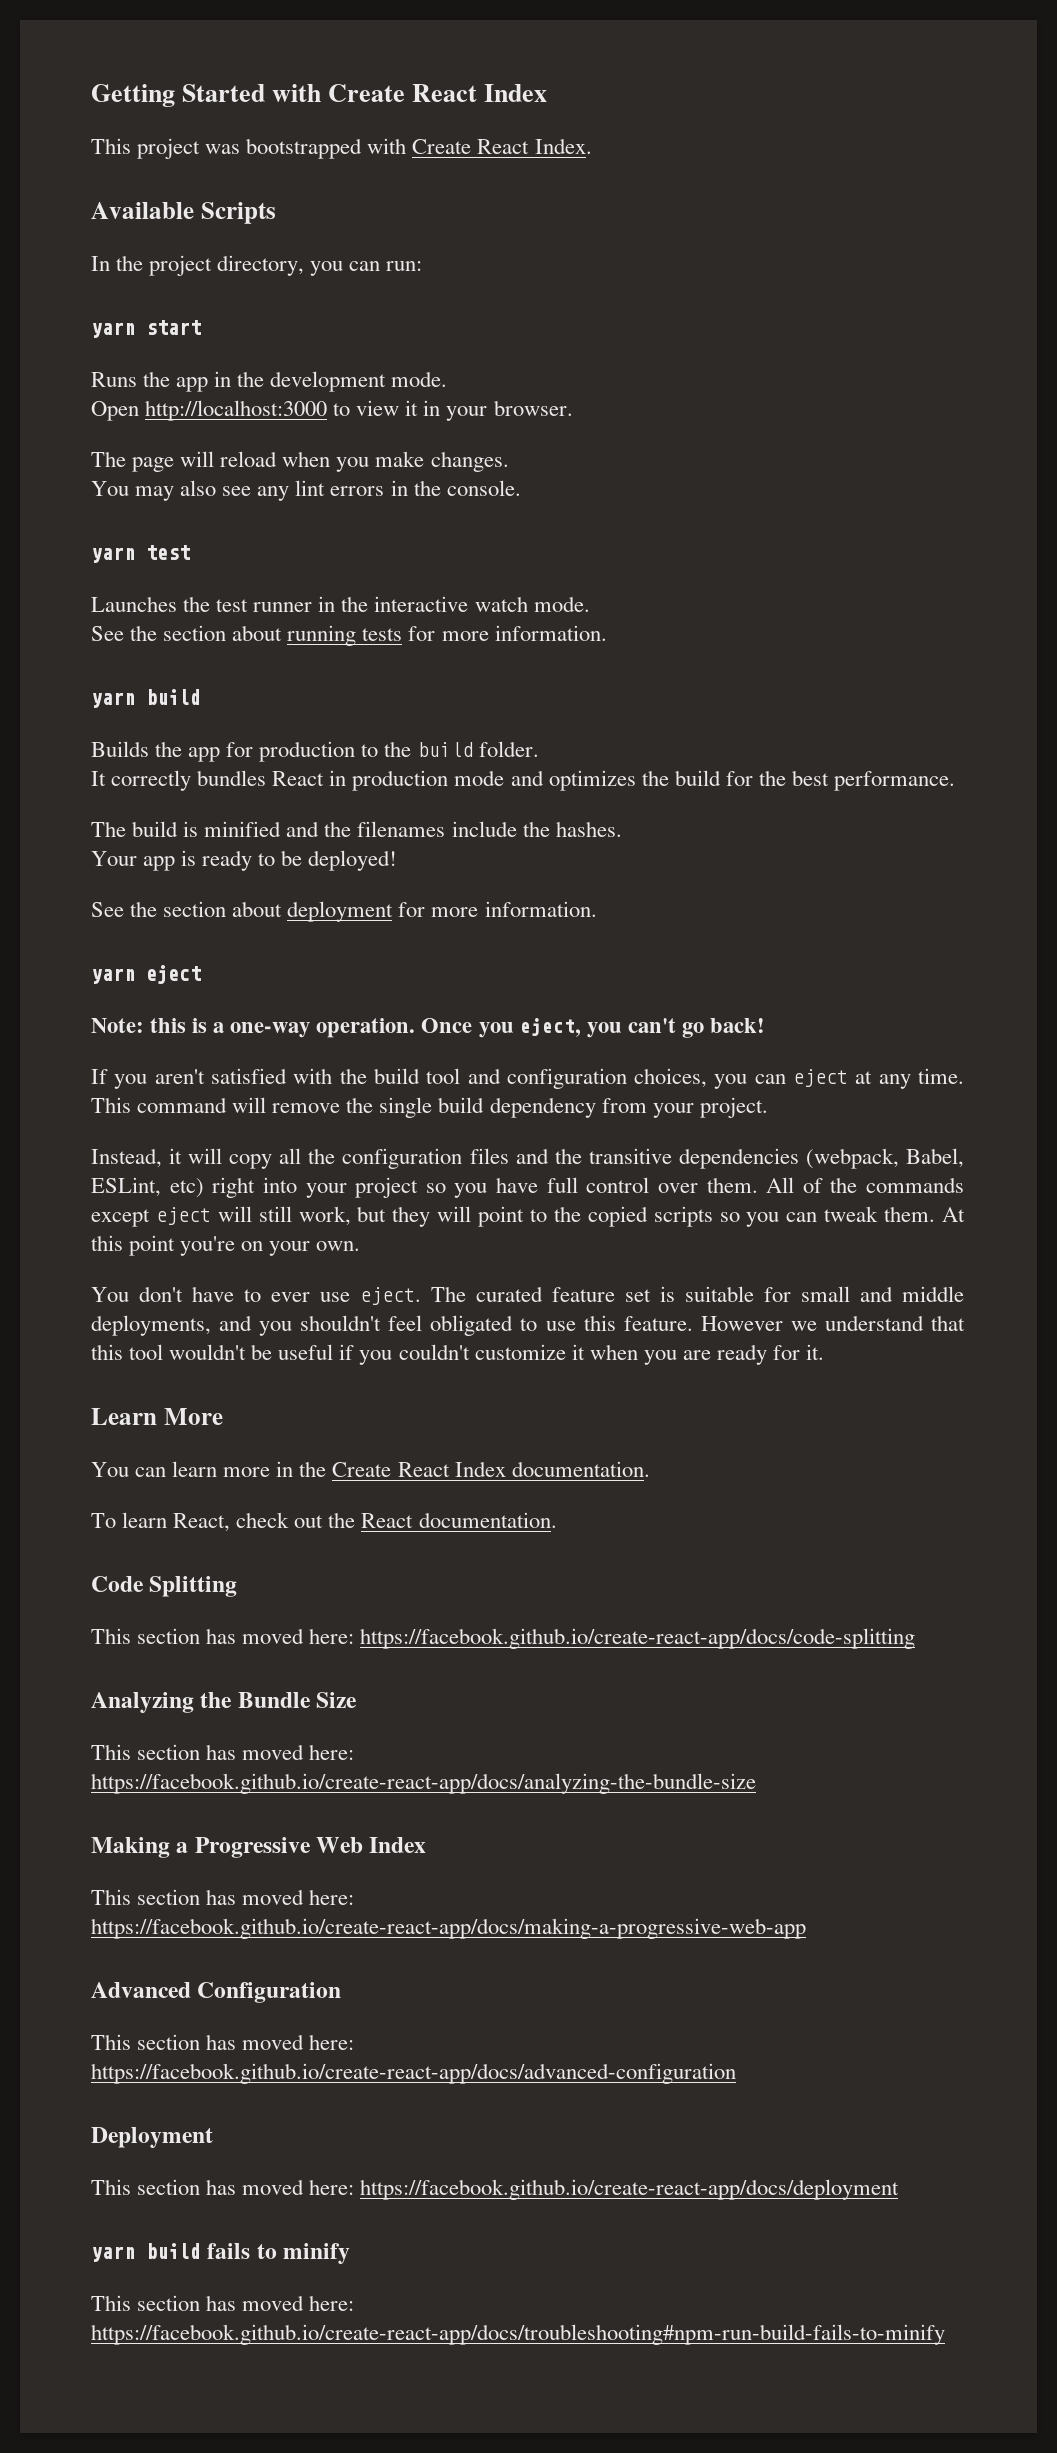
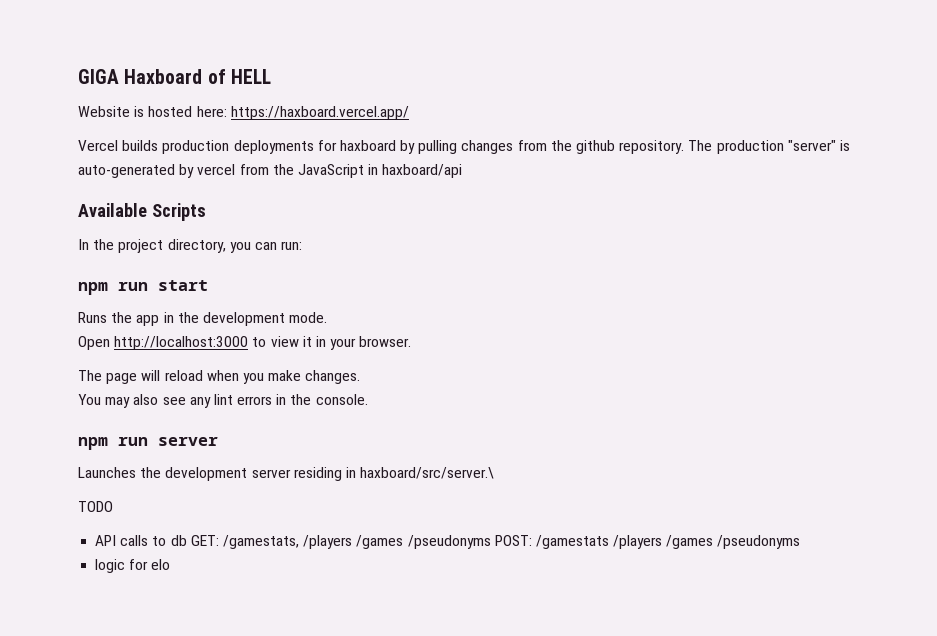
- Getting Started with Create React Index
- This project was bootstrapped with Create React Index.
+ GIGA Haxboard of HELL
+ Website is hosted here: https://haxboard.vercel.app/
+ Vercel builds production deployments for haxboard by pulling changes from the github repository. The production "server" is auto-generated by vercel from the JavaScript in haxboard/api
- yarn start
+ npm run start
- yarn test
+ npm run server
- Launches the test runner in the interactive watch mode.
- See the section about running tests for more information.
- yarn build
- Builds the app for production to the build folder.
- It correctly bundles React in production mode and optimizes the build for the best performance.
- The build is minified and the filenames include the hashes.
- Your app is ready to be deployed!
- See the section about deployment for more information.
- yarn eject
- Note: this is a one-way operation. Once you eject, you can't go back!
- If you aren't satisfied with the build tool and configuration choices, you can eject at any time. This command will remove the single build dependency from your project.
- Instead, it will copy all the configuration files and the transitive dependencies (webpack, Babel, ESLint, etc) right into your project so you have full control over them. All of the commands except eject will still work, but they will point to the copied scripts so you can tweak them. At this point you're on your own.
- You don't have to ever use eject. The curated feature set is suitable for small and middle deployments, and you shouldn't feel obligated to use this feature. However we understand that this tool wouldn't be useful if you couldn't customize it when you are ready for it.
- Learn More
- You can learn more in the Create React Index documentation.
- To learn React, check out the React documentation.
- Code Splitting
- This section has moved here: https://facebook.github.io/create-react-app/docs/code-splitting
- Analyzing the Bundle Size
- This section has moved here: https://facebook.github.io/create-react-app/docs/analyzing-the-bundle-size
- Making a Progressive Web Index
- This section has moved here: https://facebook.github.io/create-react-app/docs/making-a-progressive-web-app
- Advanced Configuration
- This section has moved here: https://facebook.github.io/create-react-app/docs/advanced-configuration
- Deployment
- This section has moved here: https://facebook.github.io/create-react-app/docs/deployment
- yarn build fails to minify
- This section has moved here: https://facebook.github.io/create-react-app/docs/troubleshooting#npm-run-build-fails-to-minify
+ Launches the development server residing in haxboard/src/server.\
+ TODO
+ API calls to db GET: /gamestats, /players /games /pseudonyms POST: /gamestats /players /games /pseudonyms
+ logic for elo

